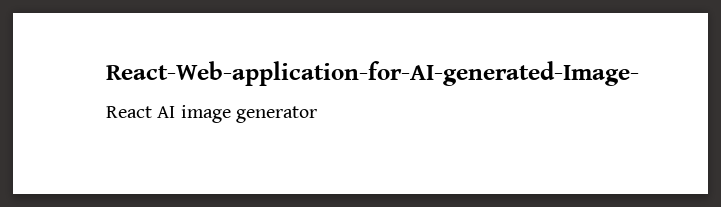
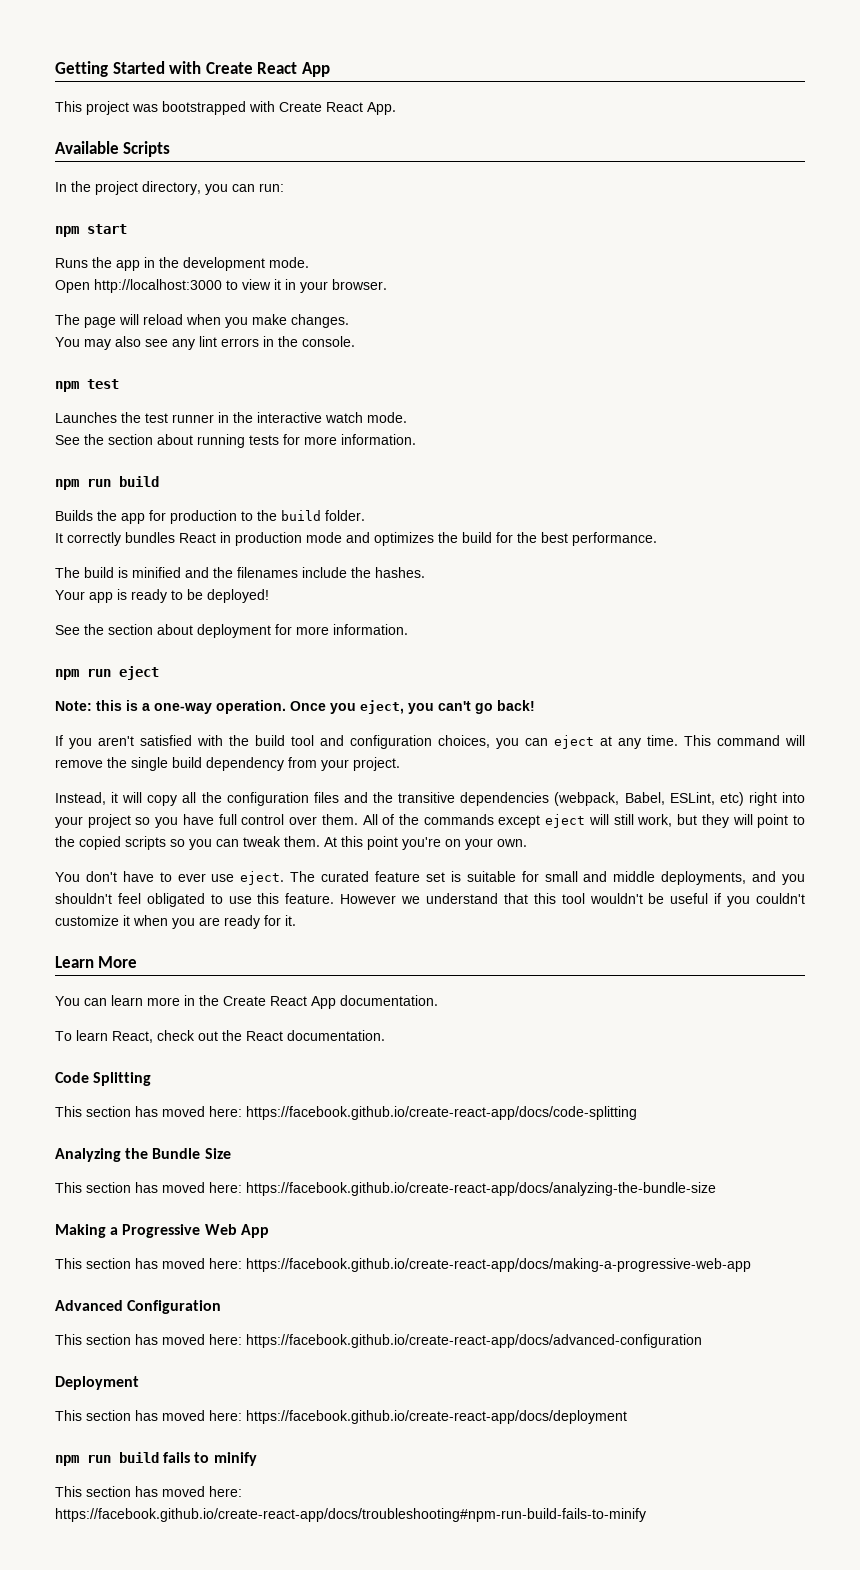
- React-Web-application-for-AI-generated-Image-
- React AI image generator
+ Getting Started with Create React App
+ This project was bootstrapped with Create React App.
+ Available Scripts
+ In the project directory, you can run:
+ npm start
+ Runs the app in the development mode.
+ Open http://localhost:3000 to view it in your browser.
+ The page will reload when you make changes.
+ You may also see any lint errors in the console.
+ npm test
+ Launches the test runner in the interactive watch mode.
+ See the section about running tests for more information.
+ npm run build
+ Builds the app for production to the build folder.
+ It correctly bundles React in production mode and optimizes the build for the best performance.
+ The build is minified and the filenames include the hashes.
+ Your app is ready to be deployed!
+ See the section about deployment for more information.
+ npm run eject
+ Note: this is a one-way operation. Once you eject, you can't go back!
+ If you aren't satisfied with the build tool and configuration choices, you can eject at any time. This command will remove the single build dependency from your project.
+ Instead, it will copy all the configuration files and the transitive dependencies (webpack, Babel, ESLint, etc) right into your project so you have full control over them. All of the commands except eject will still work, but they will point to the copied scripts so you can tweak them. At this point you're on your own.
+ You don't have to ever use eject. The curated feature set is suitable for small and middle deployments, and you shouldn't feel obligated to use this feature. However we understand that this tool wouldn't be useful if you couldn't customize it when you are ready for it.
+ Learn More
+ You can learn more in the Create React App documentation.
+ To learn React, check out the React documentation.
+ Code Splitting
+ This section has moved here: https://facebook.github.io/create-react-app/docs/code-splitting
+ Analyzing the Bundle Size
+ This section has moved here: https://facebook.github.io/create-react-app/docs/analyzing-the-bundle-size
+ Making a Progressive Web App
+ This section has moved here: https://facebook.github.io/create-react-app/docs/making-a-progressive-web-app
+ Advanced Configuration
+ This section has moved here: https://facebook.github.io/create-react-app/docs/advanced-configuration
+ Deployment
+ This section has moved here: https://facebook.github.io/create-react-app/docs/deployment
+ npm run build fails to minify
+ This section has moved here: https://facebook.github.io/create-react-app/docs/troubleshooting#npm-run-build-fails-to-minify

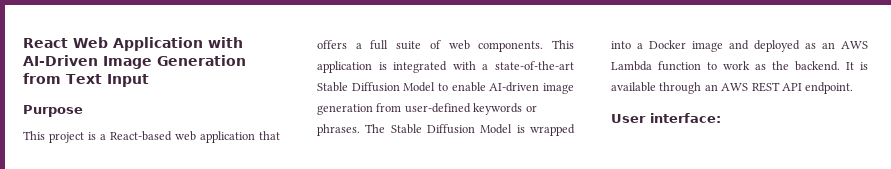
- Getting Started with Create React App
- This project was bootstrapped with Create React App.
- Available Scripts
- In the project directory, you can run:
- npm start
- Runs the app in the development mode.
- Open http://localhost:3000 to view it in your browser.
- The page will reload when you make changes.
- You may also see any lint errors in the console.
- npm test
- Launches the test runner in the interactive watch mode.
- See the section about running tests for more information.
- npm run build
- Builds the app for production to the build folder.
- It correctly bundles React in production mode and optimizes the build for the best performance.
- The build is minified and the filenames include the hashes.
- Your app is ready to be deployed!
- See the section about deployment for more information.
- npm run eject
- Note: this is a one-way operation. Once you eject, you can't go back!
- If you aren't satisfied with the build tool and configuration choices, you can eject at any time. This command will remove the single build dependency from your project.
- Instead, it will copy all the configuration files and the transitive dependencies (webpack, Babel, ESLint, etc) right into your project so you have full control over them. All of the commands except eject will still work, but they will point to the copied scripts so you can tweak them. At this point you're on your own.
- You don't have to ever use eject. The curated feature set is suitable for small and middle deployments, and you shouldn't feel obligated to use this feature. However we understand that this tool wouldn't be useful if you couldn't customize it when you are ready for it.
- Learn More
- You can learn more in the Create React App documentation.
- To learn React, check out the React documentation.
- Code Splitting
- This section has moved here: https://facebook.github.io/create-react-app/docs/code-splitting
- Analyzing the Bundle Size
- This section has moved here: https://facebook.github.io/create-react-app/docs/analyzing-the-bundle-size
- Making a Progressive Web App
- This section has moved here: https://facebook.github.io/create-react-app/docs/making-a-progressive-web-app
- Advanced Configuration
- This section has moved here: https://facebook.github.io/create-react-app/docs/advanced-configuration
- Deployment
- This section has moved here: https://facebook.github.io/create-react-app/docs/deployment
- npm run build fails to minify
- This section has moved here: https://facebook.github.io/create-react-app/docs/troubleshooting#npm-run-build-fails-to-minify
+ React Web Application with AI-Driven Image Generation from Text Input
+ Purpose
+ This project is a React-based web application that offers a full suite of web components. This application is integrated with a state-of-the-art Stable Diffusion Model to enable AI-driven image generation from user-defined keywords or phrases. The Stable Diffusion Model is wrapped into a Docker image and deployed as an AWS Lambda function to work as the backend. It is available through an AWS REST API endpoint.
+ User interface:

